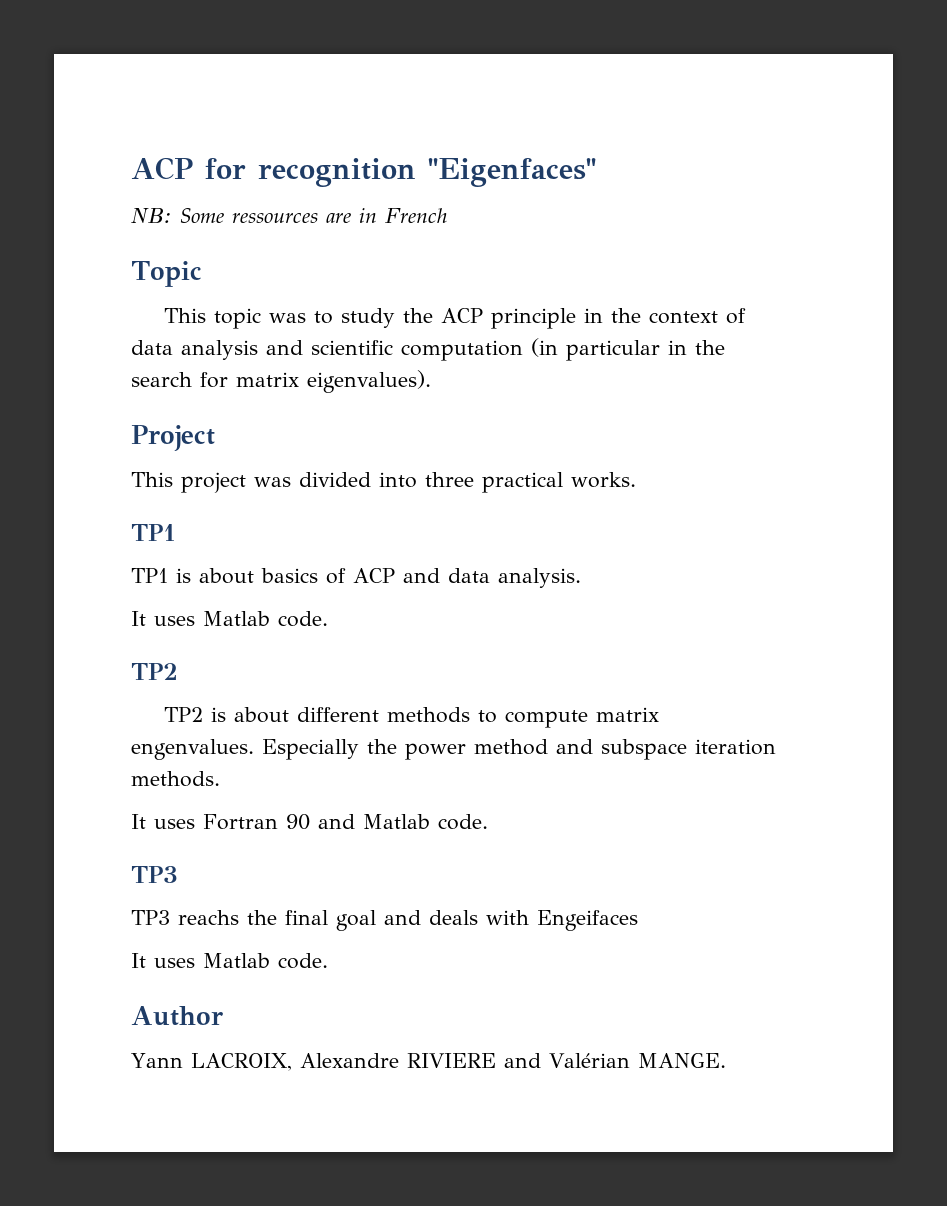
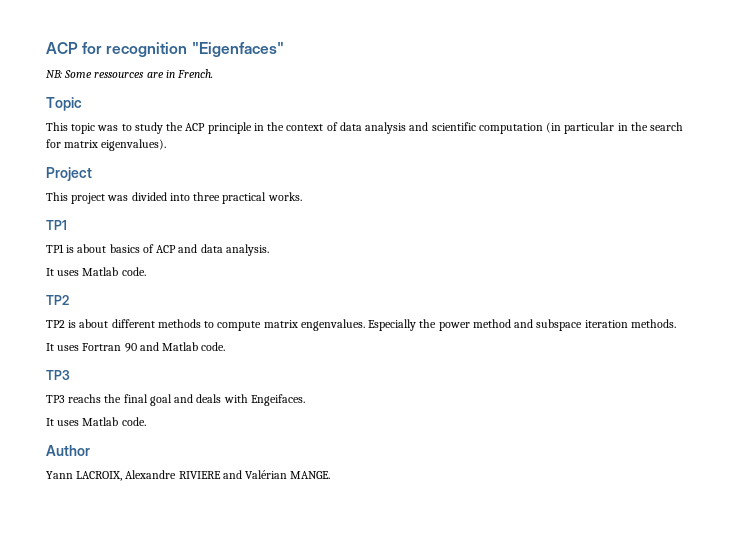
- NB: Some ressources are in French
+ NB: Some ressources are in French.
- TP3 reachs the final goal and deals with Engeifaces
+ TP3 reachs the final goal and deals with Engeifaces.

